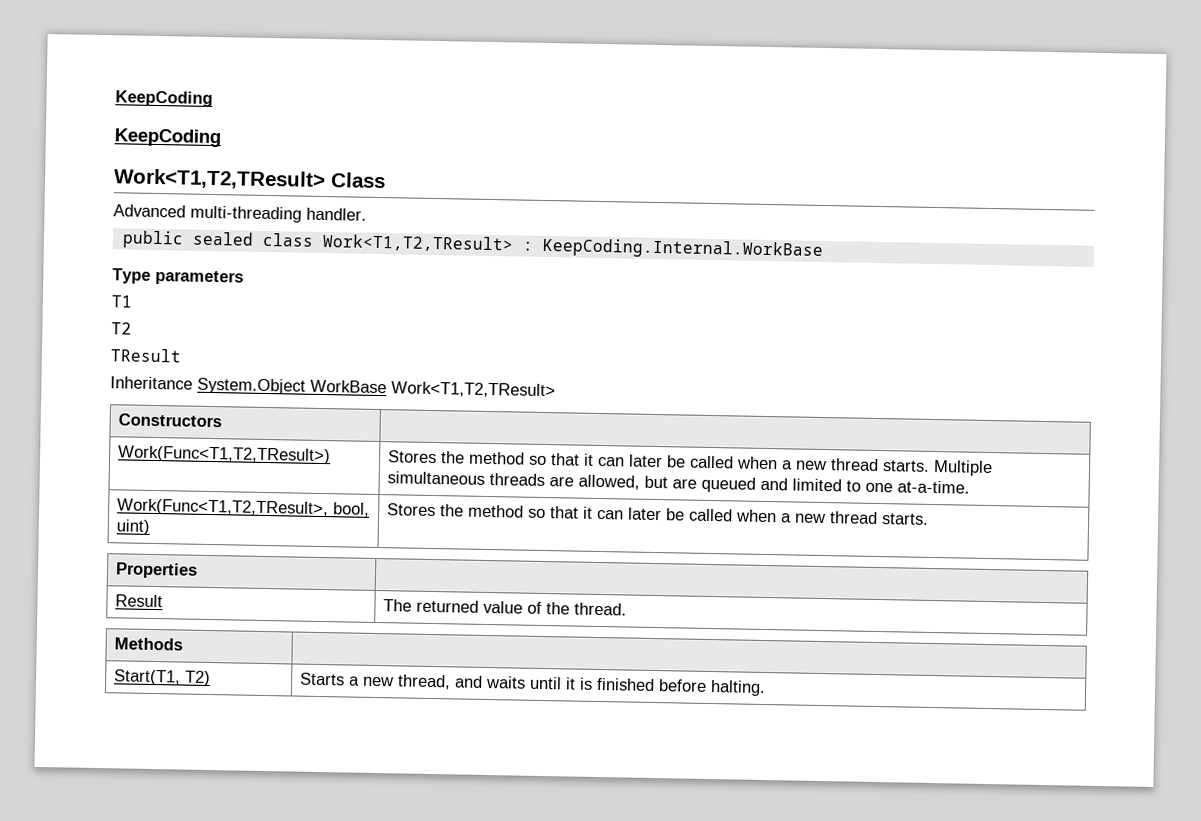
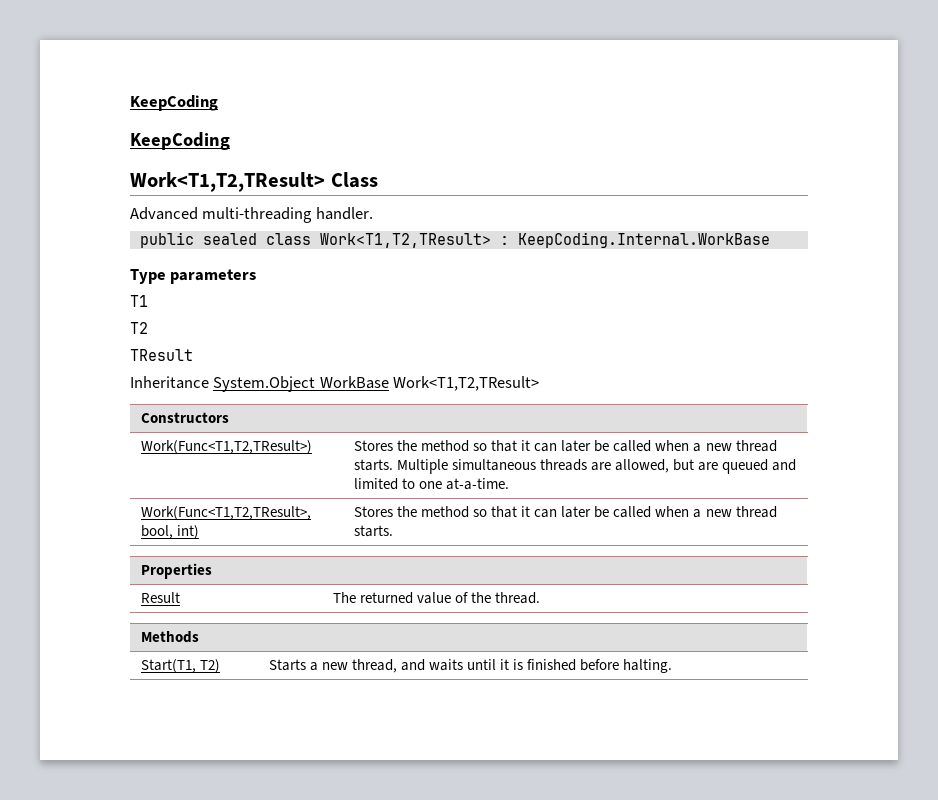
- Work(Func<T1,T2,TResult>, bool, uint) | Stores the method so that it can later be called when a new thread starts.
+ Work(Func<T1,T2,TResult>, bool, int) | Stores the method so that it can later be called when a new thread starts.

